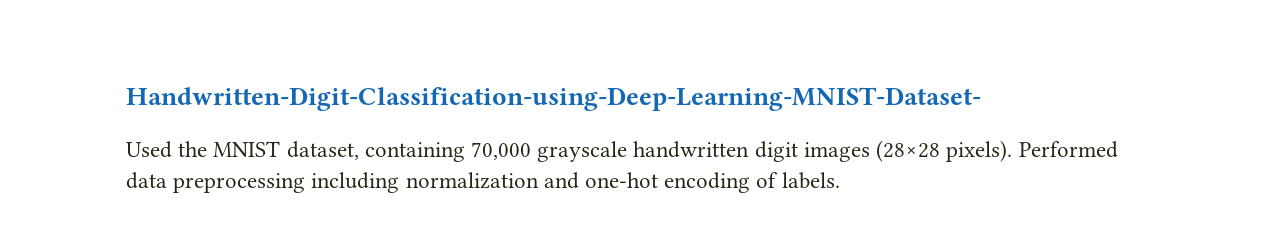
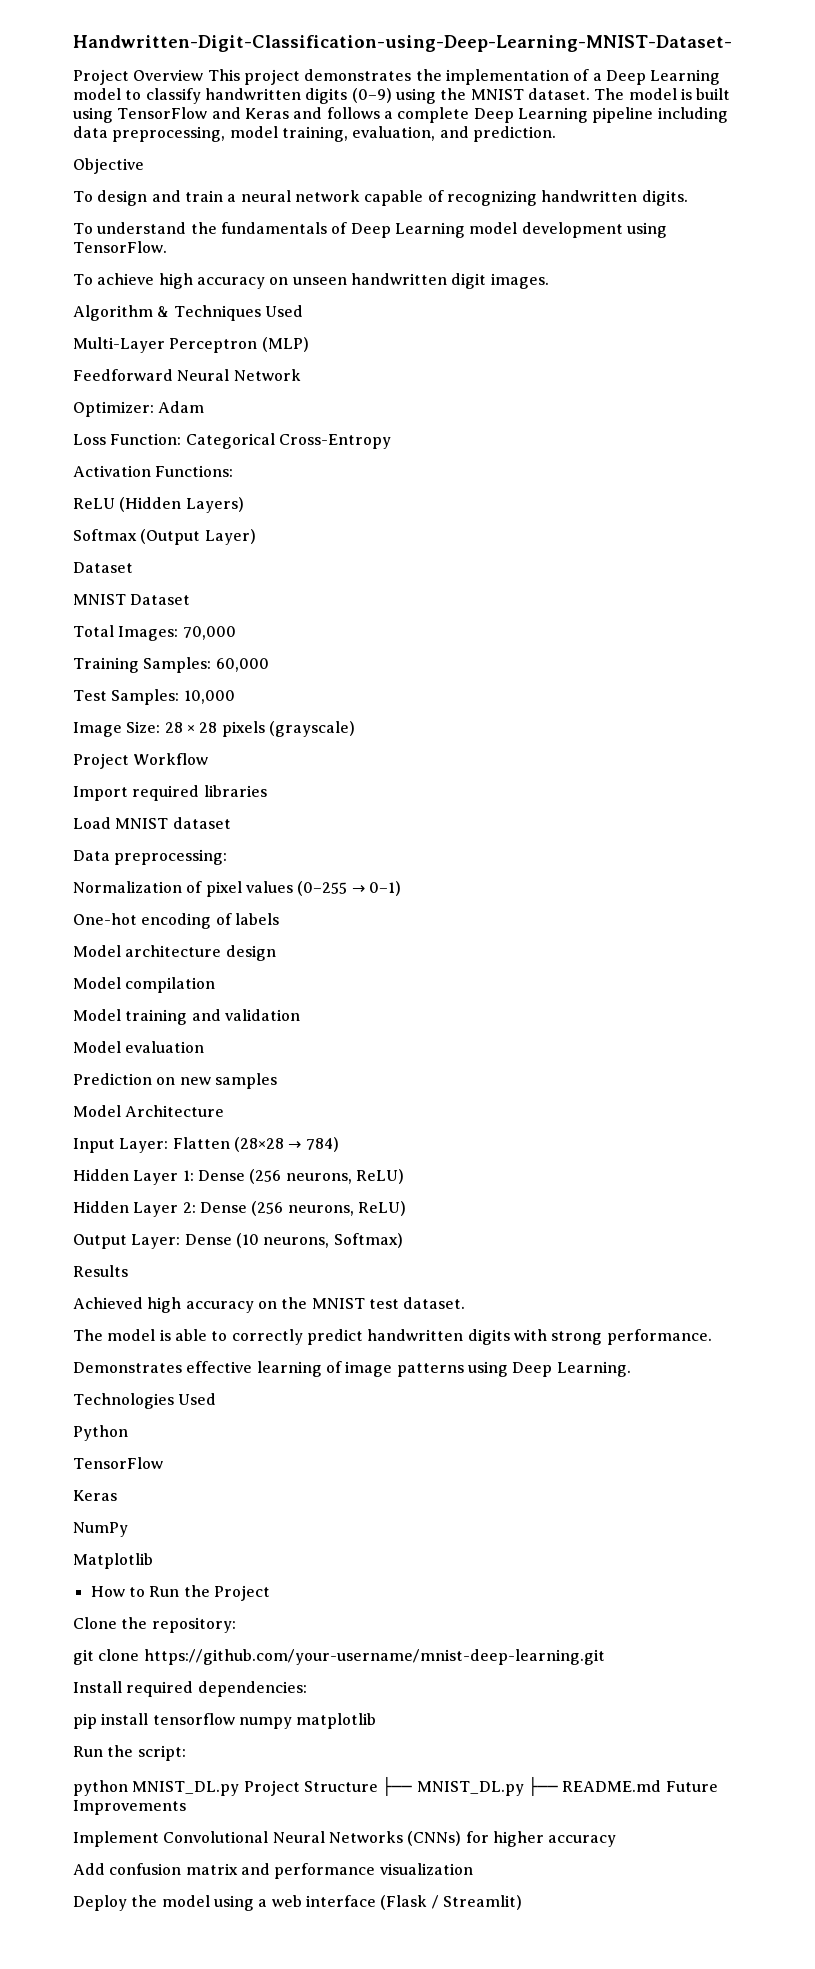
- Used the MNIST dataset, containing 70,000 grayscale handwritten digit images (28×28 pixels). Performed data preprocessing including normalization and one-hot encoding of labels.
+ Project Overview This project demonstrates the implementation of a Deep Learning model to classify handwritten digits (0–9) using the MNIST dataset. The model is built using TensorFlow and Keras and follows a complete Deep Learning pipeline including data preprocessing, model training, evaluation, and prediction.
+ Objective
+ To design and train a neural network capable of recognizing handwritten digits.
+ To understand the fundamentals of Deep Learning model development using TensorFlow.
+ To achieve high accuracy on unseen handwritten digit images.
+ Algorithm & Techniques Used
+ Multi-Layer Perceptron (MLP)
+ Feedforward Neural Network
+ Optimizer: Adam
+ Loss Function: Categorical Cross-Entropy
+ Activation Functions:
+ ReLU (Hidden Layers)
+ Softmax (Output Layer)
+ Dataset
+ MNIST Dataset
+ Total Images: 70,000
+ Training Samples: 60,000
+ Test Samples: 10,000
+ Image Size: 28 × 28 pixels (grayscale)
+ Project Workflow
+ Import required libraries
+ Load MNIST dataset
+ Data preprocessing:
+ Normalization of pixel values (0–255 → 0–1)
+ One-hot encoding of labels
+ Model architecture design
+ Model compilation
+ Model training and validation
+ Model evaluation
+ Prediction on new samples
+ Model Architecture
+ Input Layer: Flatten (28×28 → 784)
+ Hidden Layer 1: Dense (256 neurons, ReLU)
+ Hidden Layer 2: Dense (256 neurons, ReLU)
+ Output Layer: Dense (10 neurons, Softmax)
+ Results
+ Achieved high accuracy on the MNIST test dataset.
+ The model is able to correctly predict handwritten digits with strong performance.
+ Demonstrates effective learning of image patterns using Deep Learning.
+ Technologies Used
+ Python
+ TensorFlow
+ Keras
+ NumPy
+ Matplotlib
+ How to Run the Project
+ Clone the repository:
+ git clone https://github.com/your-username/mnist-deep-learning.git
+ Install required dependencies:
+ pip install tensorflow numpy matplotlib
+ Run the script:
+ python MNIST_DL.py Project Structure ├── MNIST_DL.py ├── README.md Future Improvements
+ Implement Convolutional Neural Networks (CNNs) for higher accuracy
+ Add confusion matrix and performance visualization
+ Deploy the model using a web interface (Flask / Streamlit)

